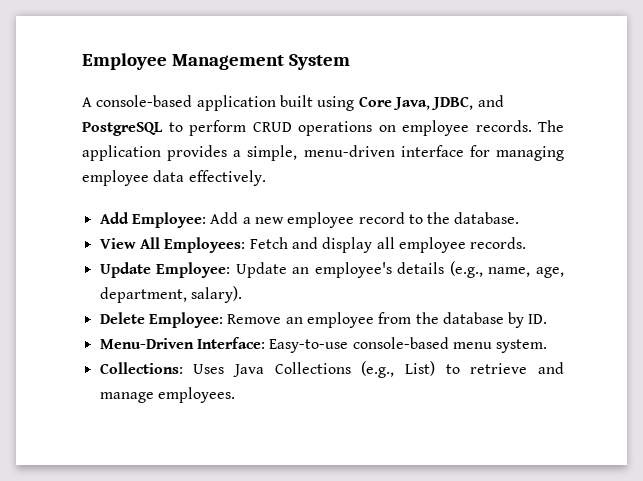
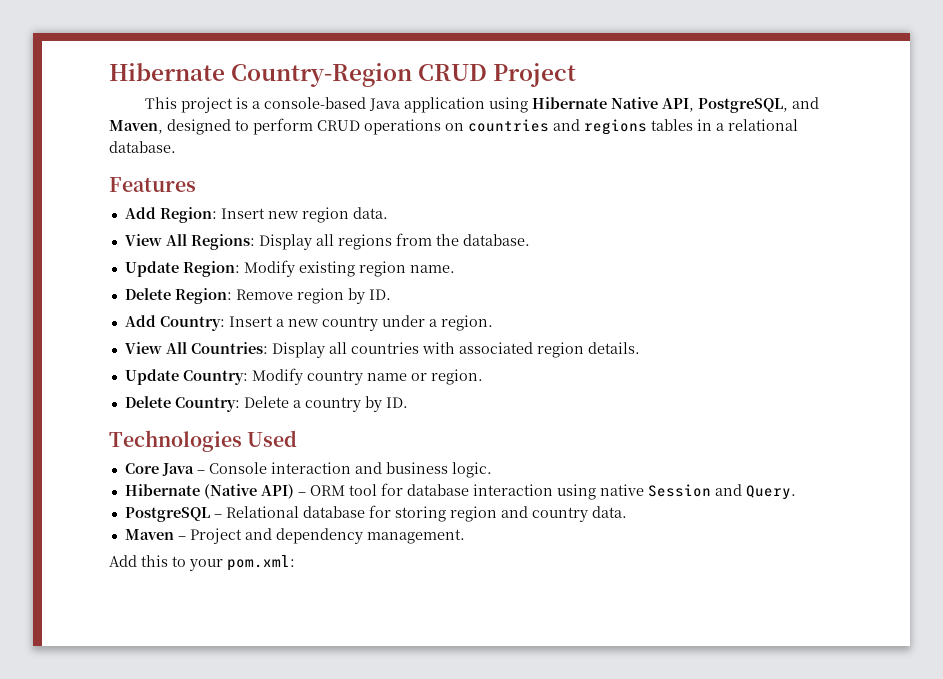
- Employee Management System
- A console-based application built using Core Java, JDBC, and PostgreSQL to perform CRUD operations on employee records. The application provides a simple, menu-driven interface for managing employee data effectively.
- Add Employee: Add a new employee record to the database.
- View All Employees: Fetch and display all employee records.
- Update Employee: Update an employee's details (e.g., name, age, department, salary).
- Delete Employee: Remove an employee from the database by ID.
- Menu-Driven Interface: Easy-to-use console-based menu system.
- Collections: Uses Java Collections (e.g., List) to retrieve and manage employees.
+ Hibernate Country-Region CRUD Project
+ This project is a console-based Java application using Hibernate Native API, PostgreSQL, and Maven, designed to perform CRUD operations on countries and regions tables in a relational database.
+ Features
+ Add Region: Insert new region data.
+ View All Regions: Display all regions from the database.
+ Update Region: Modify existing region name.
+ Delete Region: Remove region by ID.
+ Add Country: Insert a new country under a region.
+ View All Countries: Display all countries with associated region details.
+ Update Country: Modify country name or region.
+ Delete Country: Delete a country by ID.
+ Technologies Used
+ Core Java – Console interaction and business logic.
+ Hibernate (Native API) – ORM tool for database interaction using native Session and Query.
+ PostgreSQL – Relational database for storing region and country data.
+ Maven – Project and dependency management.
+ Add this to your pom.xml:

